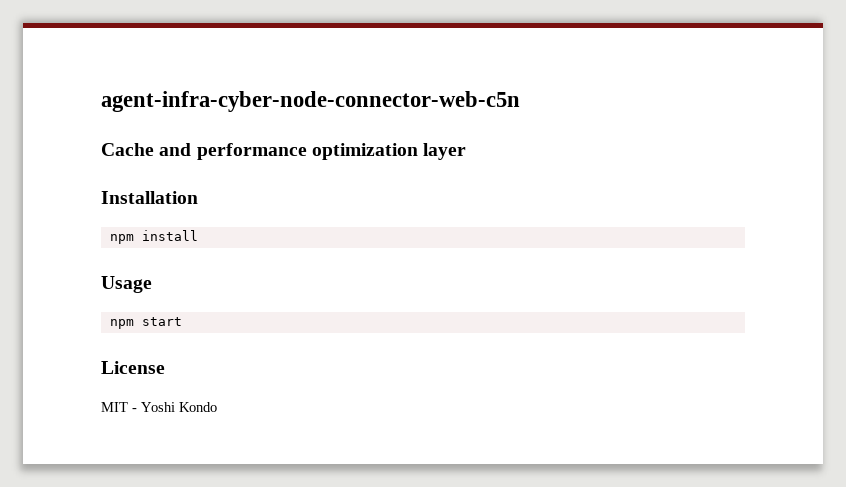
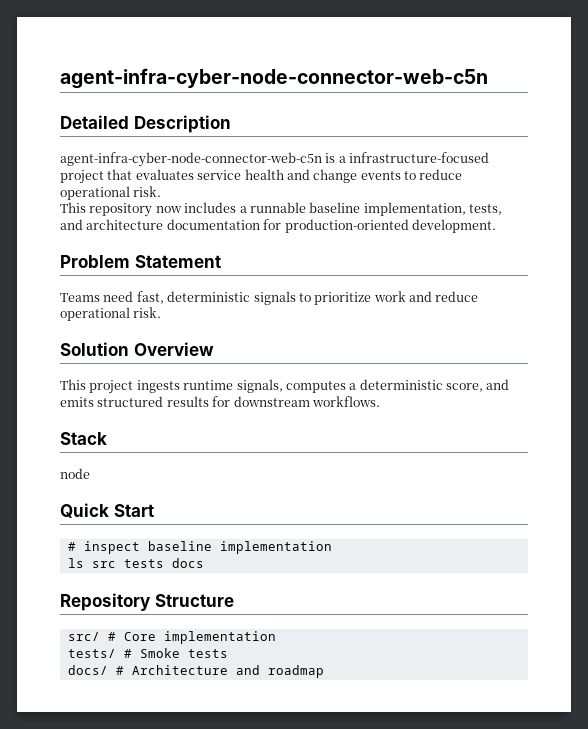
- Cache and performance optimization layer
- Installation
- npm install
- Usage
- npm start
- License
- MIT - Yoshi Kondo
+ Detailed Description
+ agent-infra-cyber-node-connector-web-c5n is a infrastructure-focused project that evaluates service health and change events to reduce operational risk.
+ This repository now includes a runnable baseline implementation, tests, and architecture documentation for production-oriented development.
+ Problem Statement
+ Teams need fast, deterministic signals to prioritize work and reduce operational risk.
+ Solution Overview
+ This project ingests runtime signals, computes a deterministic score, and emits structured results for downstream workflows.
+ Stack
+ node
+ Quick Start
+ # inspect baseline implementation
+ ls src tests docs
+ Repository Structure
+ src/ # Core implementation
+ tests/ # Smoke tests
+ docs/ # Architecture and roadmap

